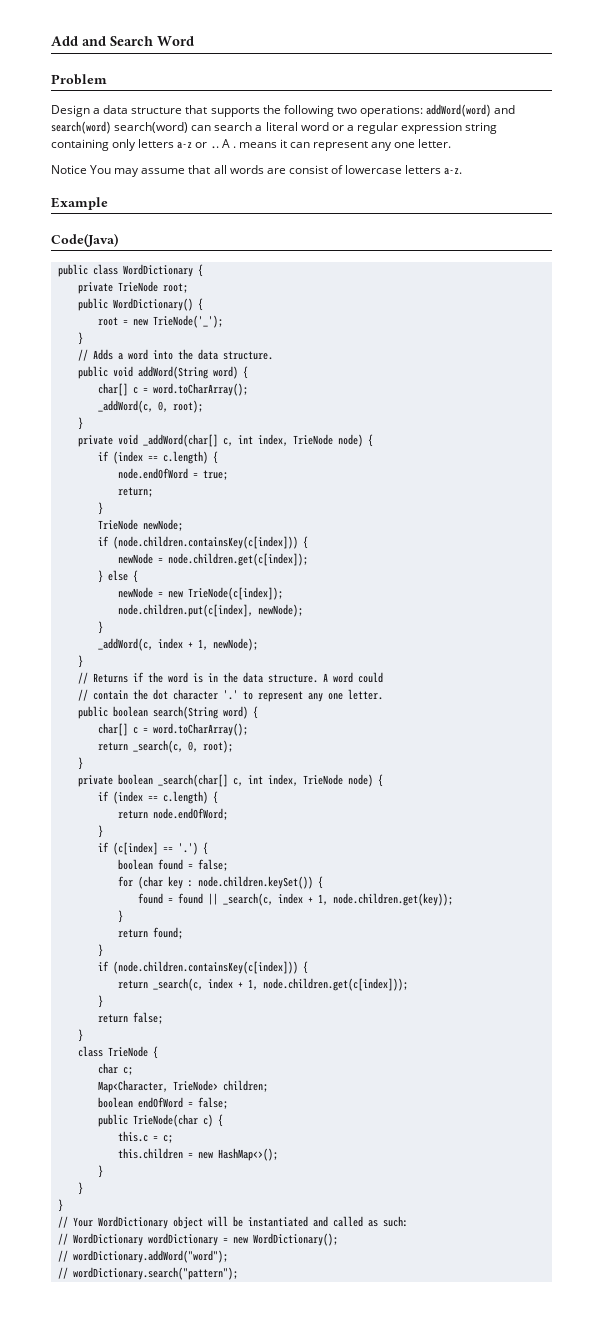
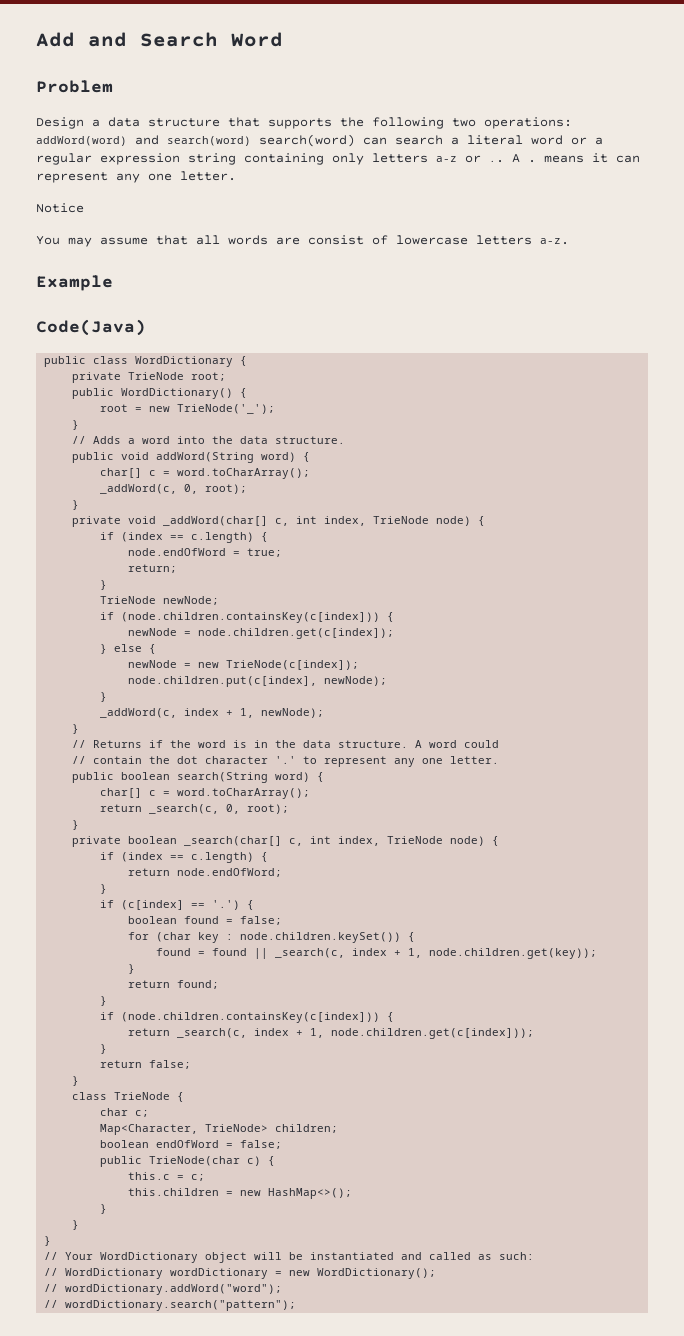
- Notice You may assume that all words are consist of lowercase letters a-z.
+ Notice
+ You may assume that all words are consist of lowercase letters a-z.

